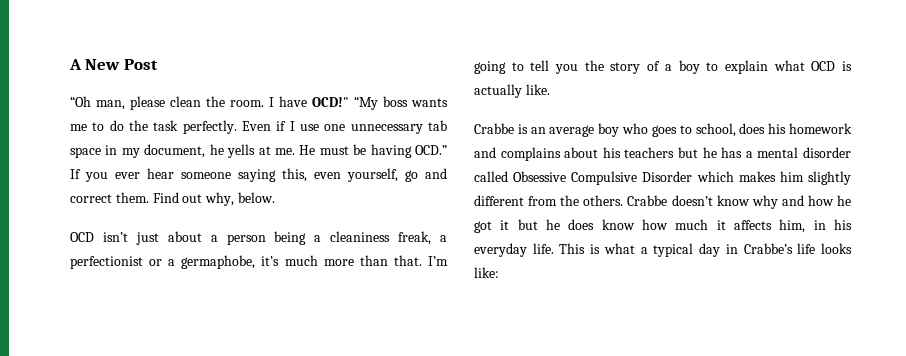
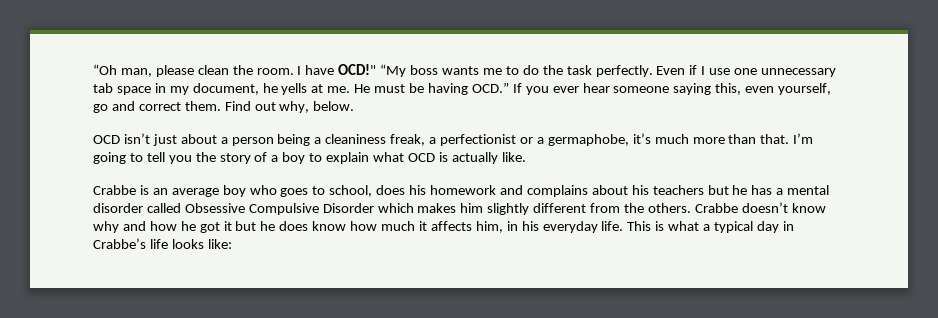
- A New Post

